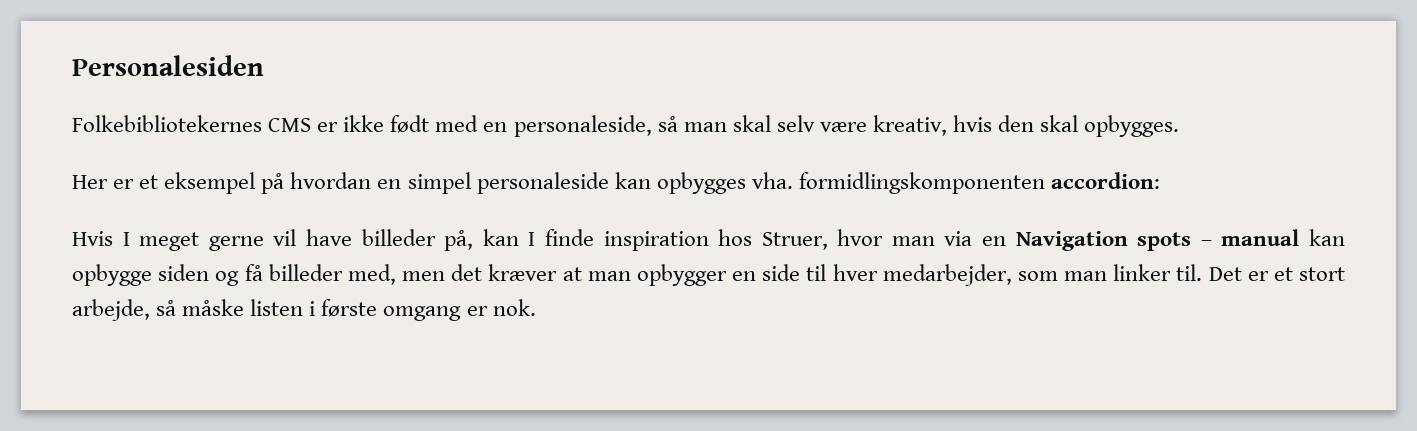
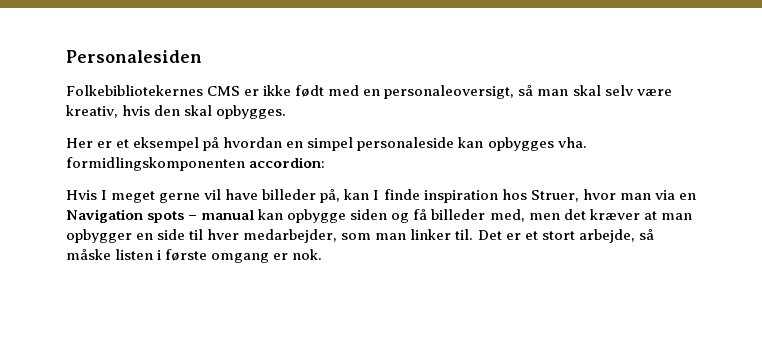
- Folkebibliotekernes CMS er ikke født med en personaleside, så man skal selv være kreativ, hvis den skal opbygges.
+ Folkebibliotekernes CMS er ikke født med en personaleoversigt, så man skal selv være kreativ, hvis den skal opbygges.

